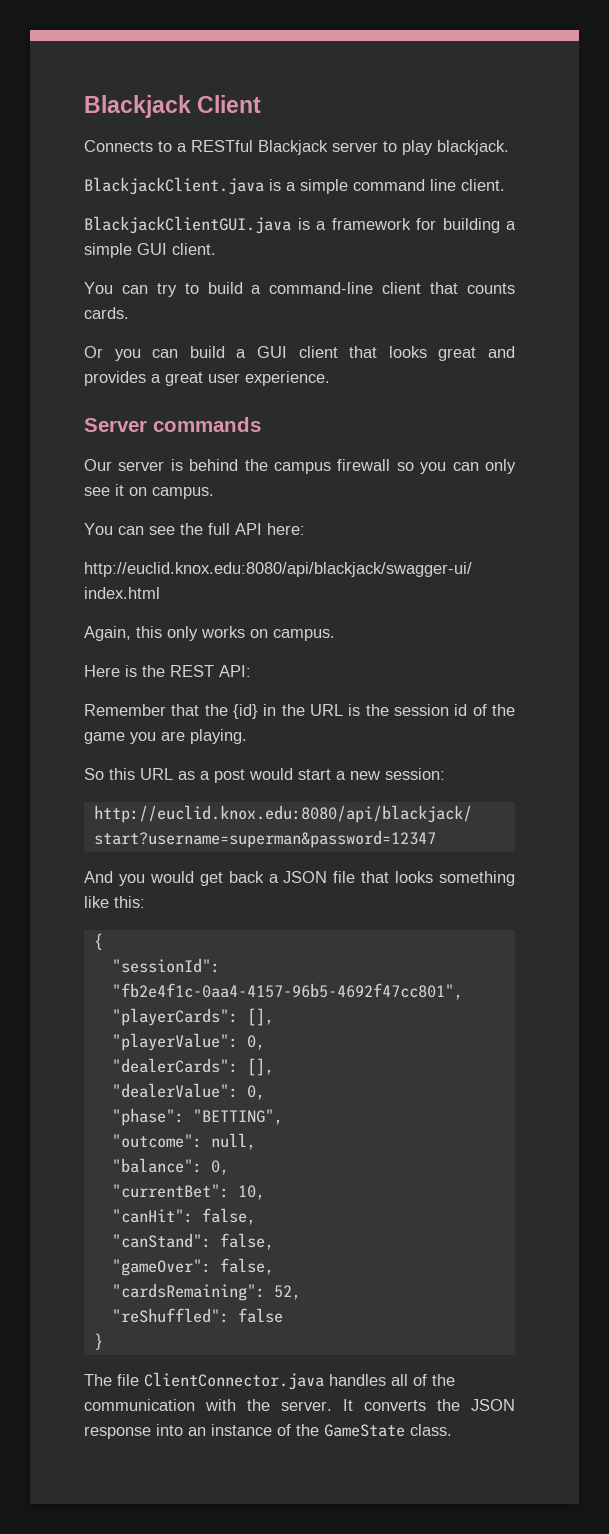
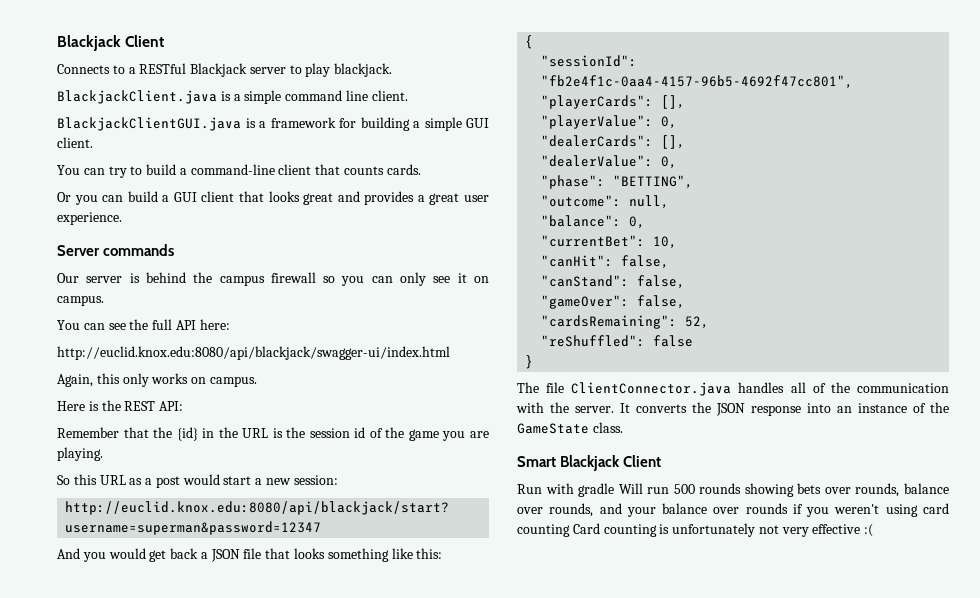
+ Smart Blackjack Client
+ Run with gradle Will run 500 rounds showing bets over rounds, balance over rounds, and your balance over rounds if you weren't using card counting Card counting is unfortunately not very effective :(

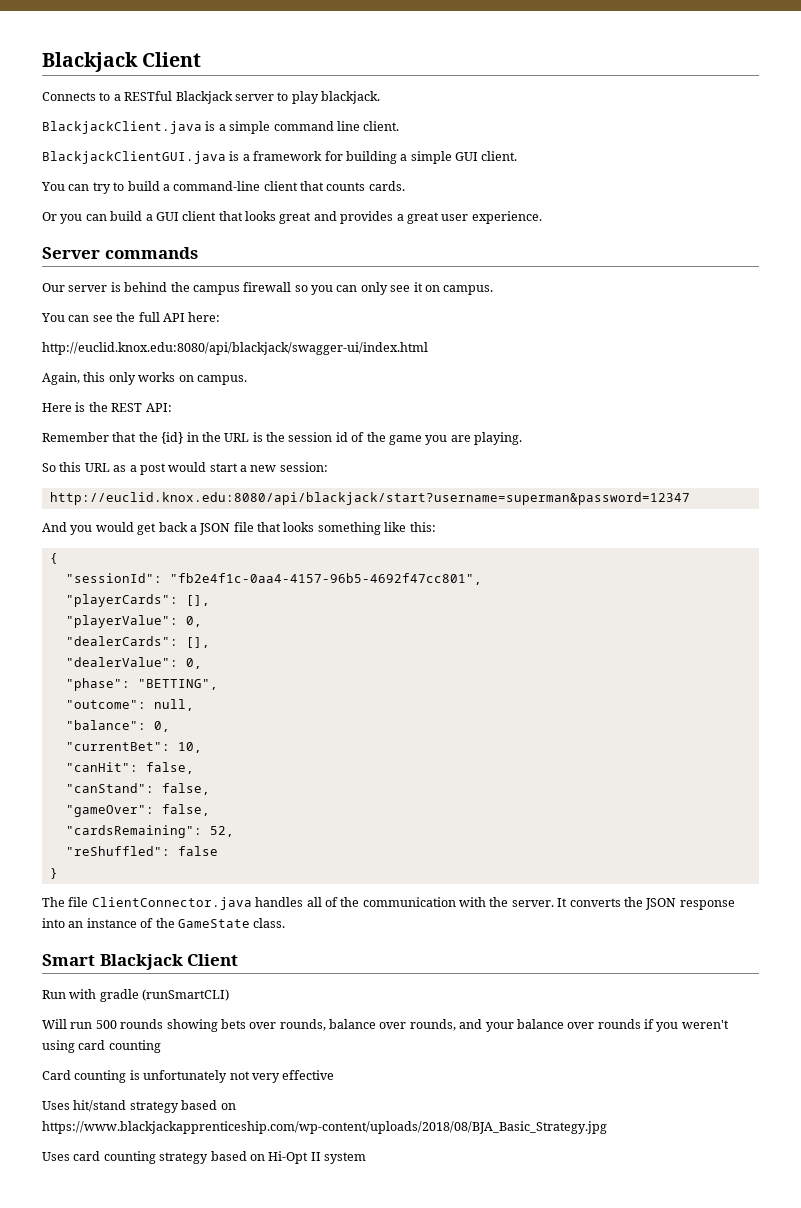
- Run with gradle Will run 500 rounds showing bets over rounds, balance over rounds, and your balance over rounds if you weren't using card counting Card counting is unfortunately not very effective :(
+ Run with gradle (runSmartCLI)
+ Will run 500 rounds showing bets over rounds, balance over rounds, and your balance over rounds if you weren't using card counting
+ Card counting is unfortunately not very effective
+ Uses hit/stand strategy based on https://www.blackjackapprenticeship.com/wp-content/uploads/2018/08/BJA_Basic_Strategy.jpg
+ Uses card counting strategy based on Hi-Opt II system

